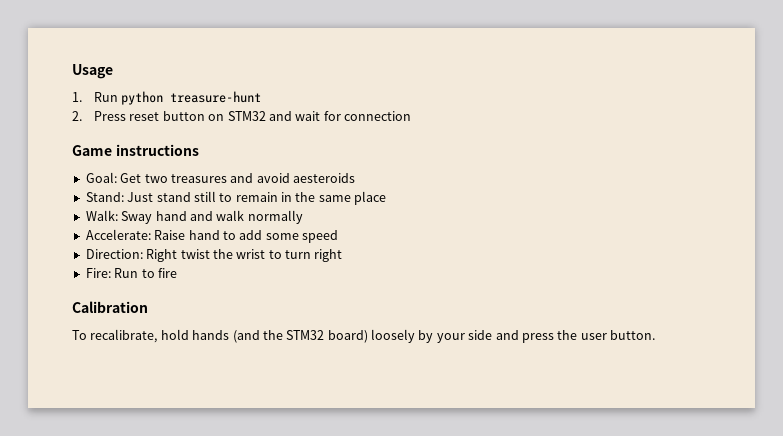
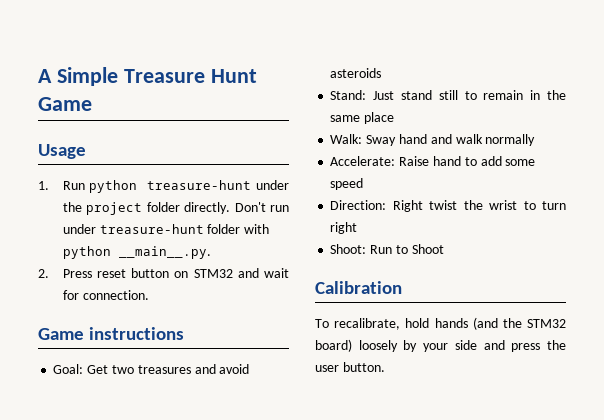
+ A Simple Treasure Hunt Game
- 1. Run python treasure-hunt
+ 1. Run python treasure-hunt under the project folder directly. Don't run under treasure-hunt folder with python __main__.py.
- 2. Press reset button on STM32 and wait for connection
+ 2. Press reset button on STM32 and wait for connection.
- Goal: Get two treasures and avoid aesteroids
+ Goal: Get two treasures and avoid asteroids
- Fire: Run to fire
+ Shoot: Run to Shoot

